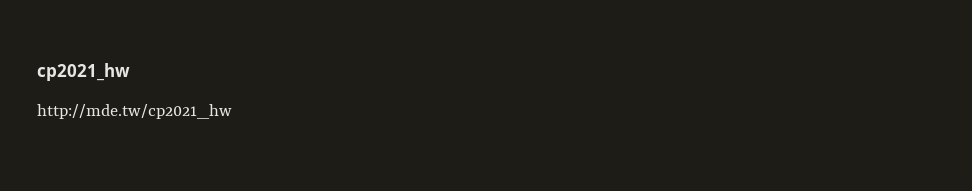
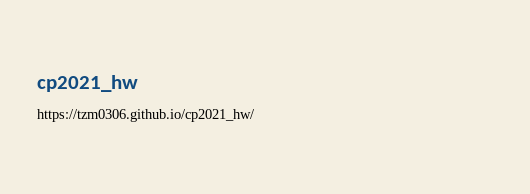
- http://mde.tw/cp2021_hw
+ https://tzm0306.github.io/cp2021_hw/

